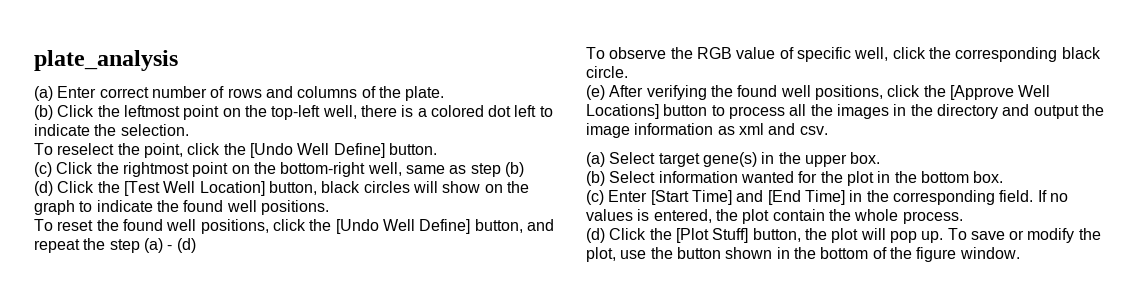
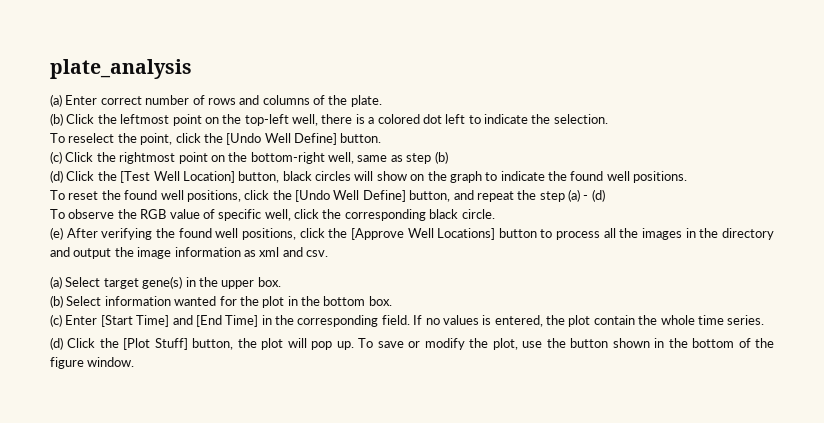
- If no values is entered, the plot contain the whole process.
+ If no values is entered, the plot contain the whole time series.

